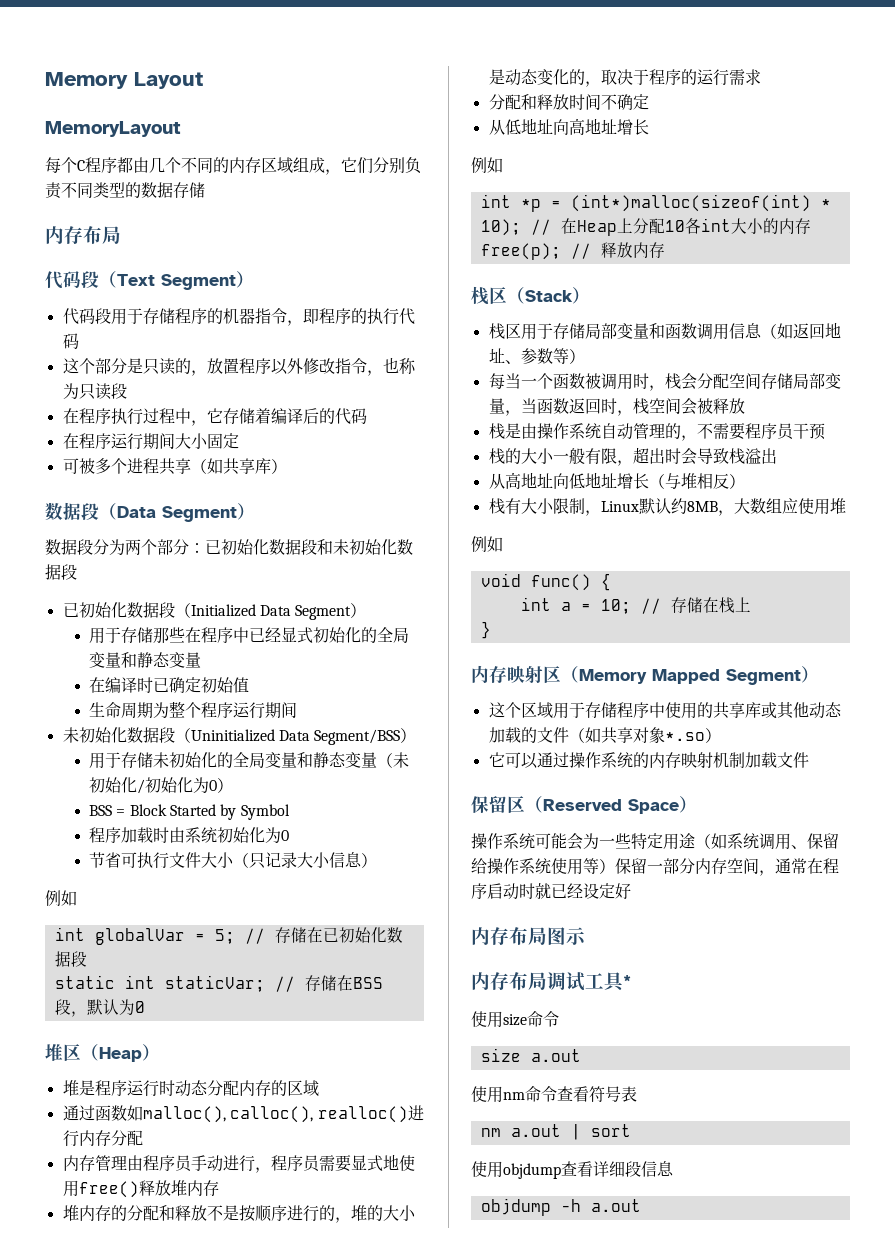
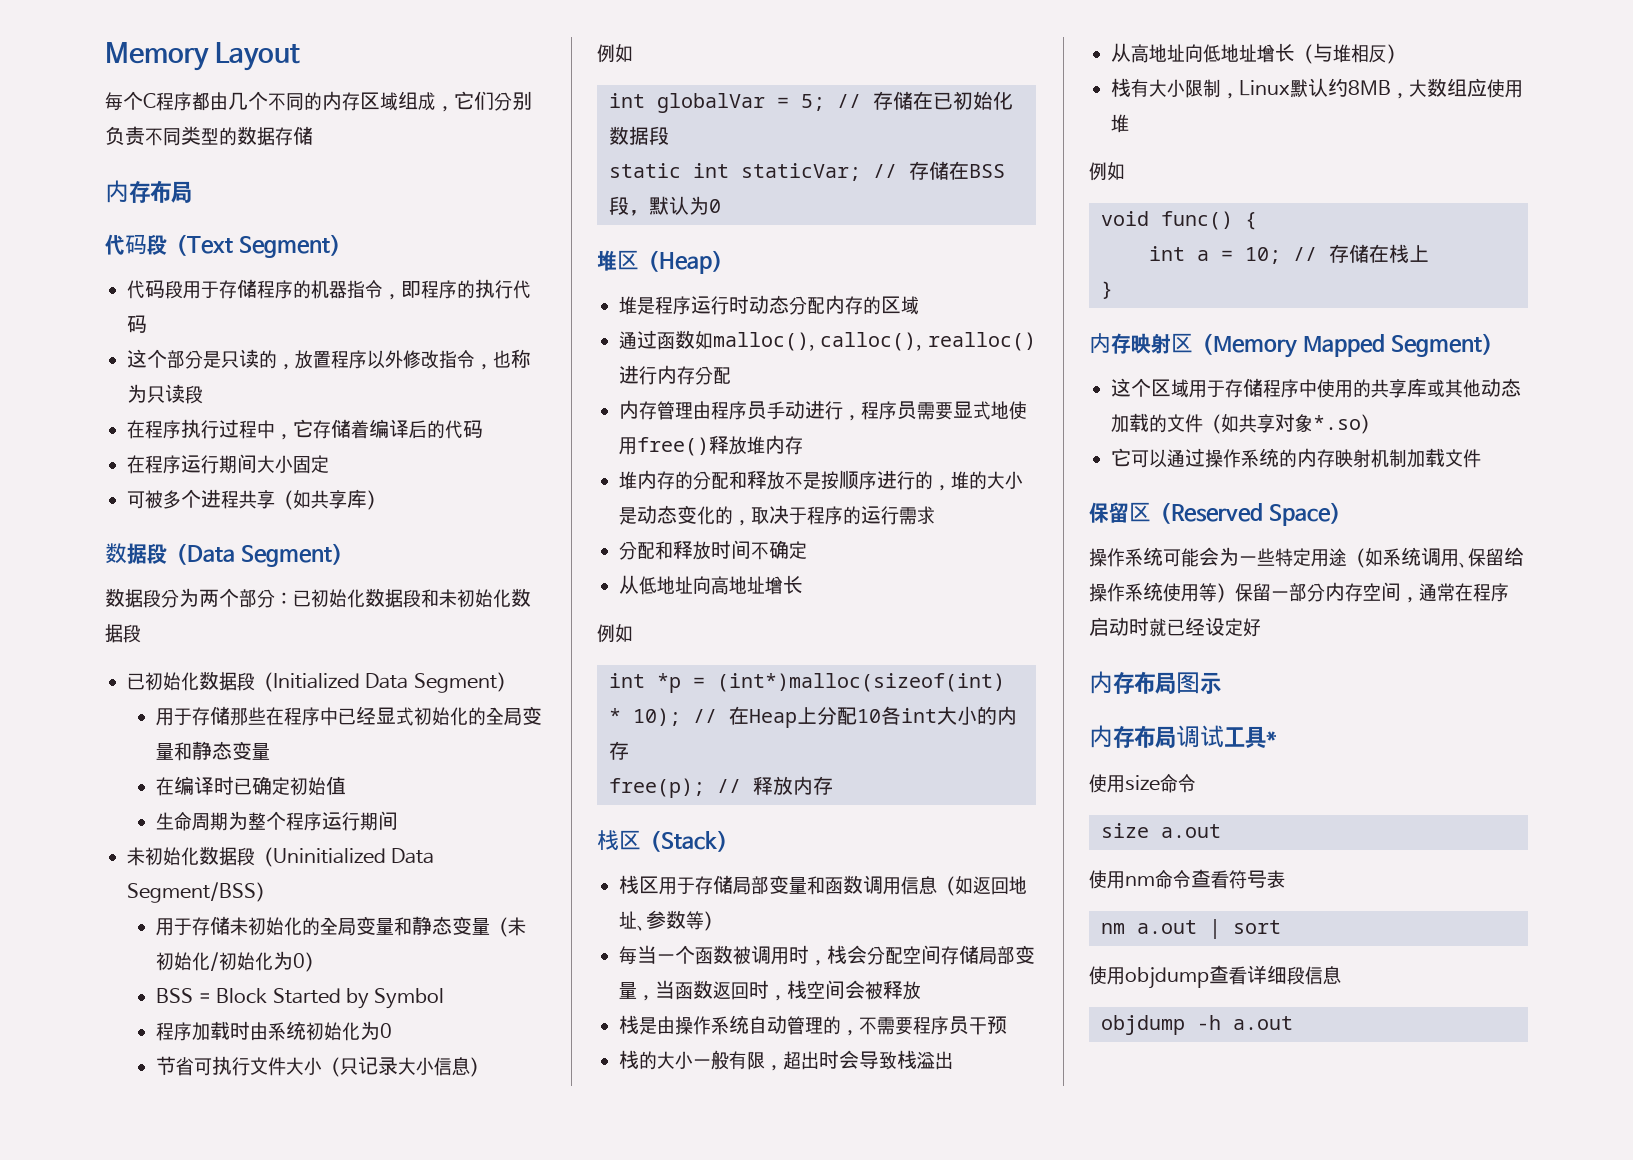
- MemoryLayout

